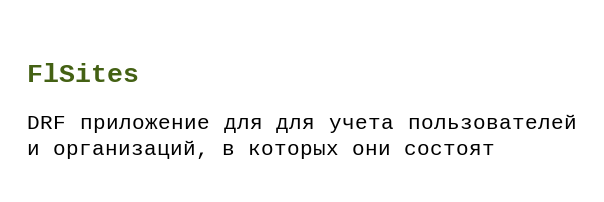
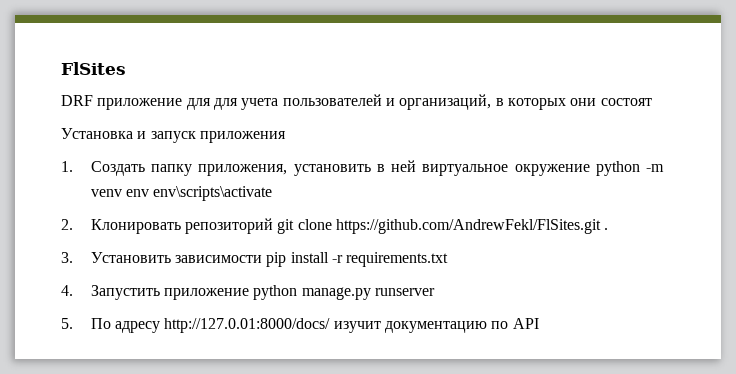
+ Установка и запуск приложения
+ 1. Создать папку приложения, установить в ней виртуальное окружение python -m venv env env\scripts\activate
+ 2. Клонировать репозиторий git clone https://github.com/AndrewFekl/FlSites.git .
+ 3. Установить зависимости pip install -r requirements.txt
+ 4. Запустить приложение python manage.py runserver
+ 5. По адресу http://127.0.01:8000/docs/ изучит документацию по API

